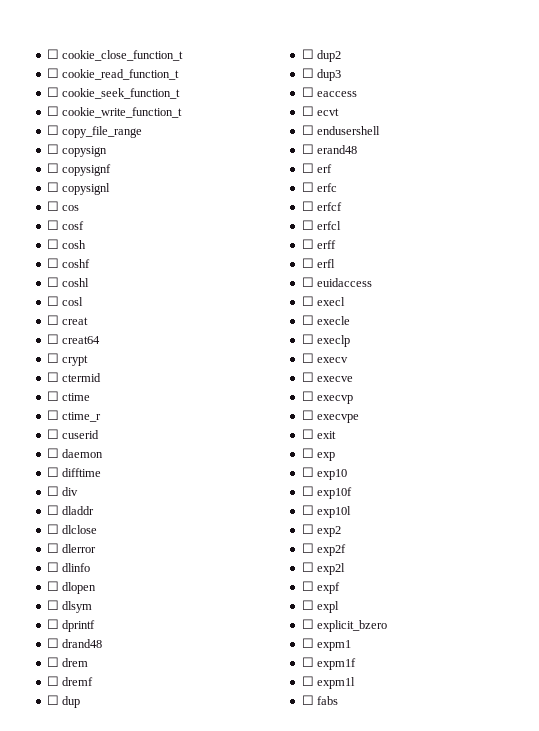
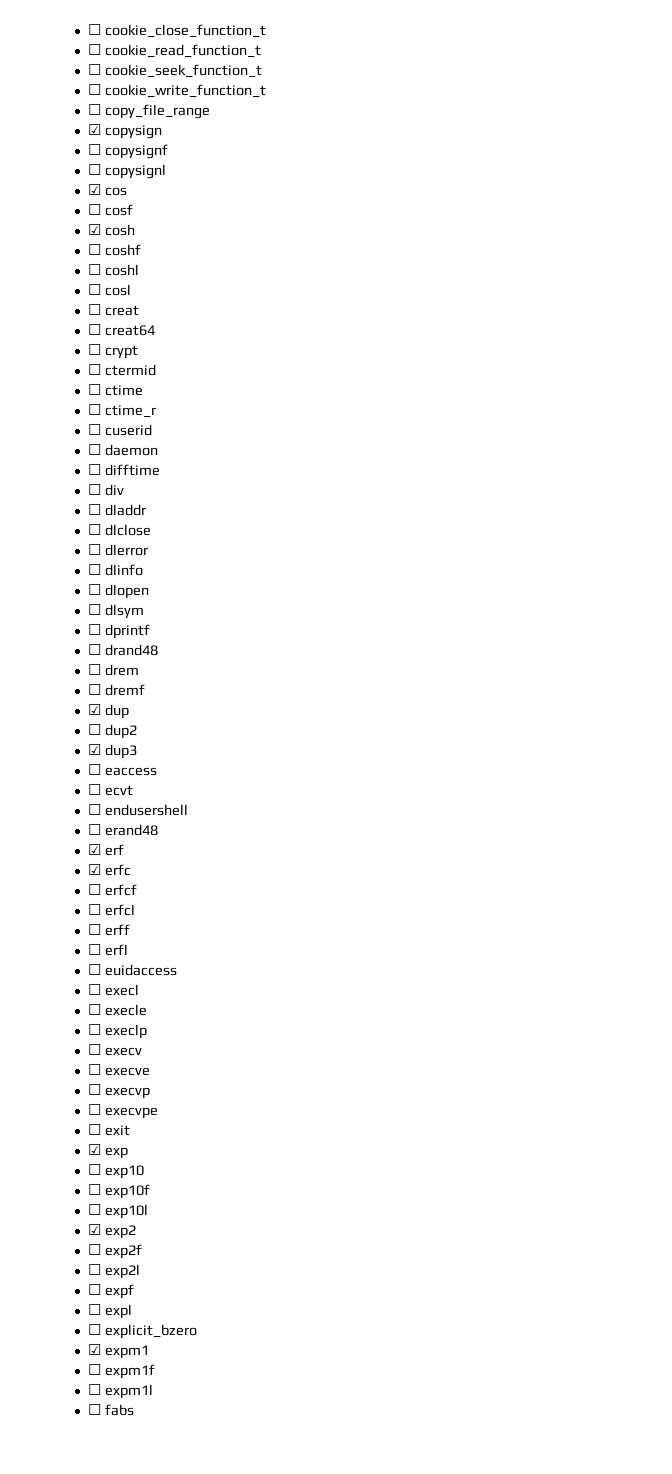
- ☐ copysign
+ ☑ copysign
- ☐ cos
+ ☑ cos
- ☐ cosh
+ ☑ cosh
- ☐ dup
+ ☑ dup
- ☐ dup3
+ ☑ dup3
- ☐ erf
+ ☑ erf
- ☐ erfc
+ ☑ erfc
- ☐ exp
+ ☑ exp
- ☐ exp2
+ ☑ exp2
- ☐ expm1
+ ☑ expm1

